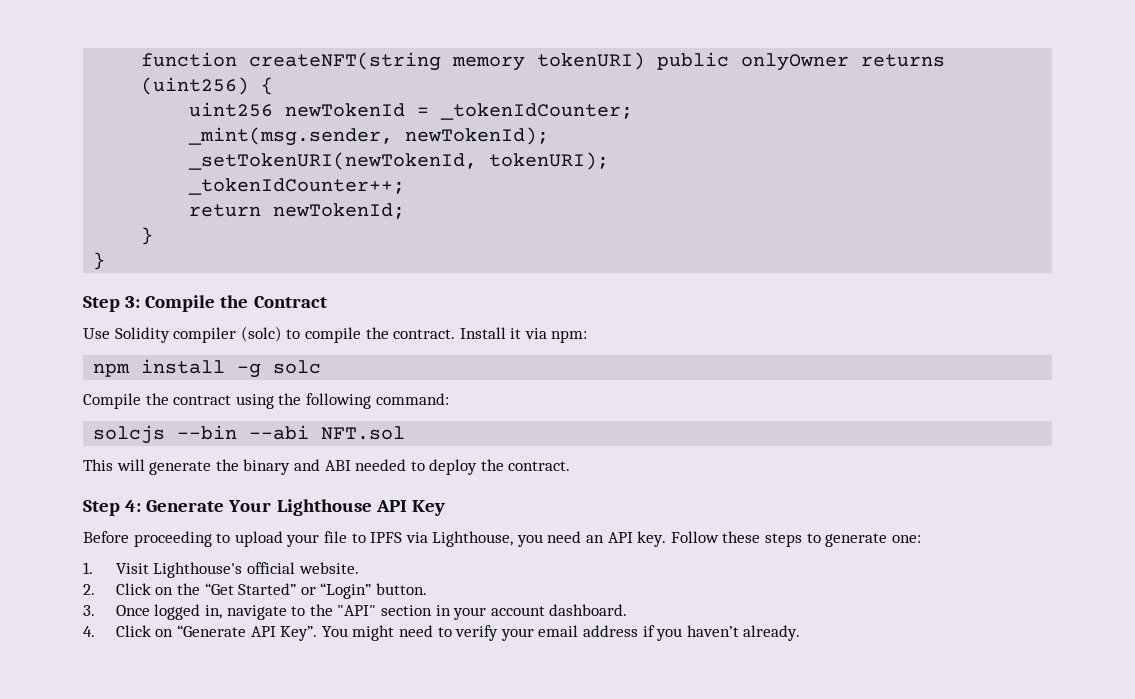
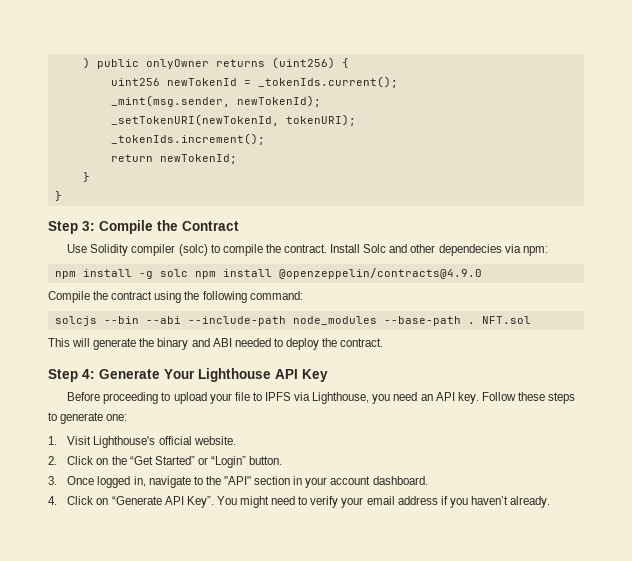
- function createNFT(string memory tokenURI) public onlyOwner returns (uint256) {
+ ) public onlyOwner returns (uint256) {
- uint256 newTokenId = _tokenIdCounter;
+ uint256 newTokenId = _tokenIds.current();
- _tokenIdCounter++;
+ _tokenIds.increment();
- Install it via npm:
+ Install Solc and other dependecies via npm:
- npm install -g solc
+ npm install -g solc npm install @openzeppelin/contracts@4.9.0
- solcjs --bin --abi NFT.sol
+ solcjs --bin --abi --include-path node_modules --base-path . NFT.sol

